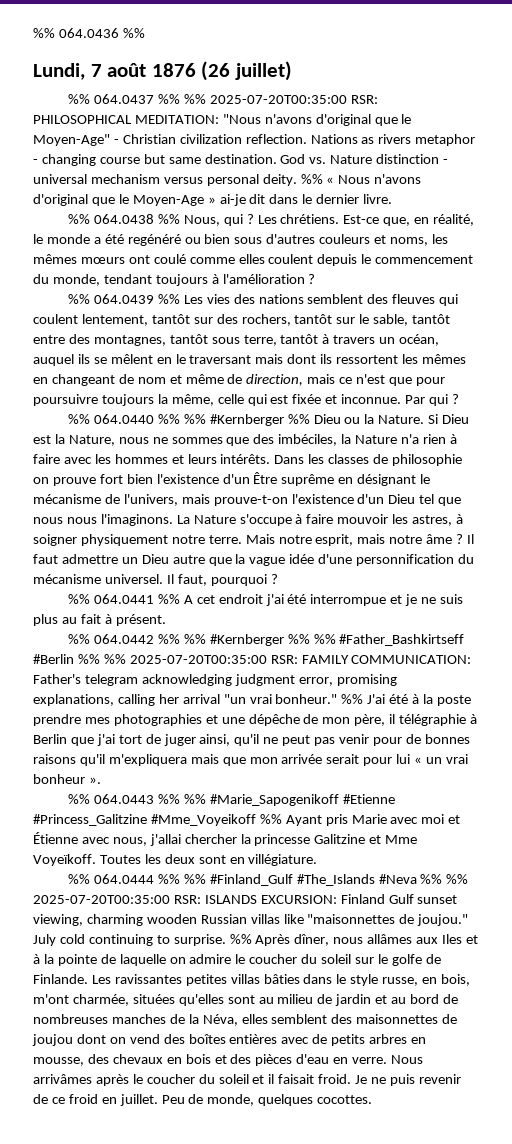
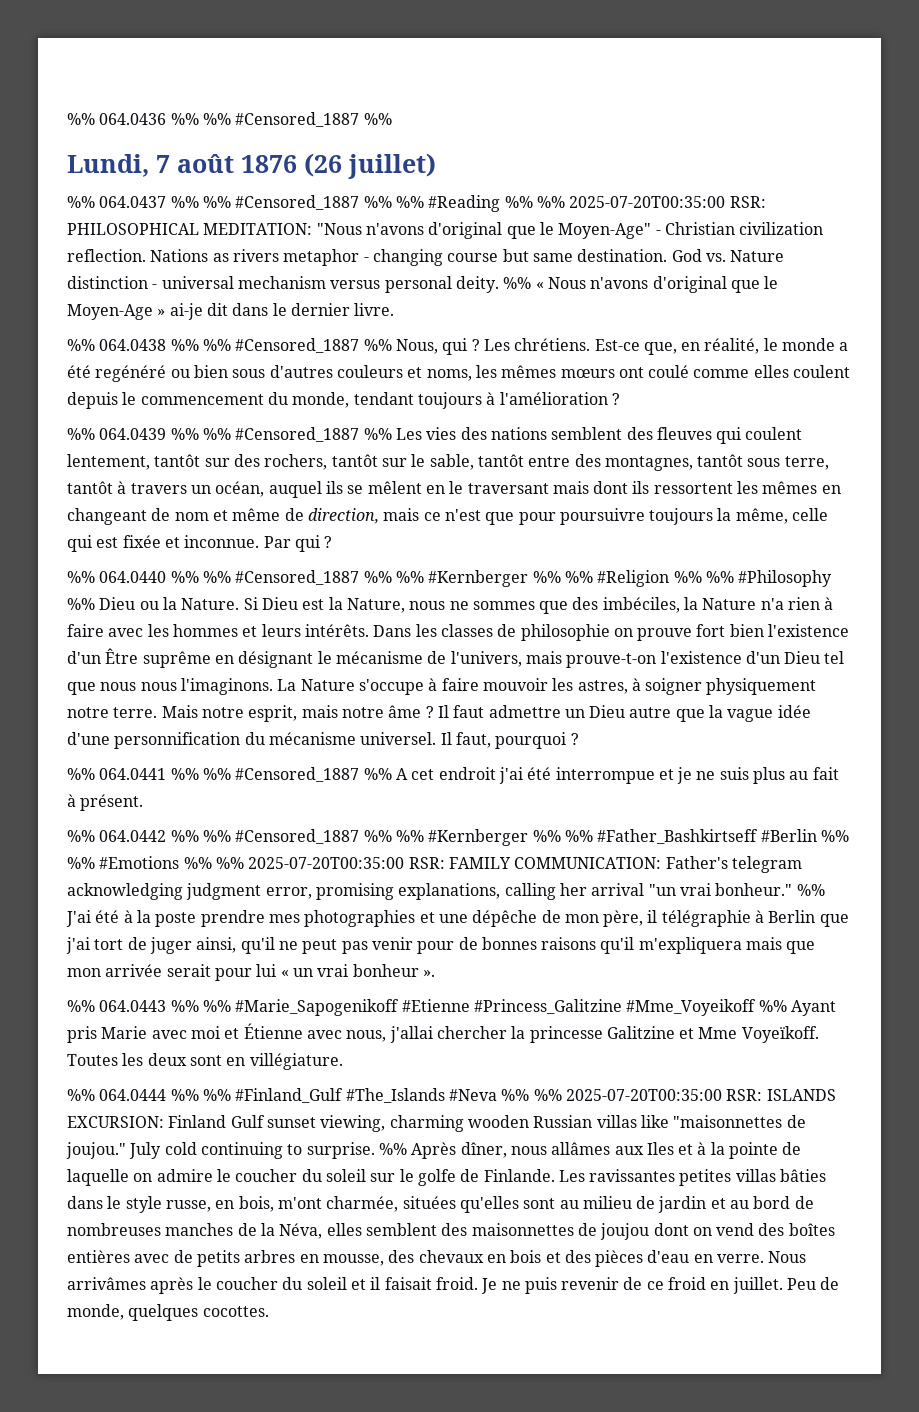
- %% 064.0436 %%
+ %% 064.0436 %% %% #Censored_1887 %%
- %% 064.0437 %% %% 2025-07-20T00:35:00 RSR: PHILOSOPHICAL MEDITATION: "Nous n'avons d'original que le Moyen-Age" - Christian civilization reflection.
+ %% 064.0437 %% %% #Censored_1887 %% %% #Reading %% %% 2025-07-20T00:35:00 RSR: PHILOSOPHICAL MEDITATION: "Nous n'avons d'original que le Moyen-Age" - Christian civilization reflection.
- %% 064.0438 %% Nous, qui ?
+ %% 064.0438 %% %% #Censored_1887 %% Nous, qui ?
- %% 064.0439 %% Les vies des nations semblent des fleuves qui coulent lentement, tantôt sur des rochers, tantôt sur le sable, tantôt entre des montagnes, tantôt sous terre, tantôt à travers un océan, auquel ils se mêlent en le traversant mais dont ils ressortent les mêmes en changeant de nom et même de direction, mais ce n'est que pour poursuivre toujours la même, celle qui est fixée et inconnue.
+ %% 064.0439 %% %% #Censored_1887 %% Les vies des nations semblent des fleuves qui coulent lentement, tantôt sur des rochers, tantôt sur le sable, tantôt entre des montagnes, tantôt sous terre, tantôt à travers un océan, auquel ils se mêlent en le traversant mais dont ils ressortent les mêmes en changeant de nom et même de direction, mais ce n'est que pour poursuivre toujours la même, celle qui est fixée et inconnue.
- %% 064.0440 %% %% #Kernberger %% Dieu ou la Nature.
+ %% 064.0440 %% %% #Censored_1887 %% %% #Kernberger %% %% #Religion %% %% #Philosophy %% Dieu ou la Nature.
- %% 064.0441 %% A cet endroit j'ai été interrompue et je ne suis plus au fait à présent.
+ %% 064.0441 %% %% #Censored_1887 %% A cet endroit j'ai été interrompue et je ne suis plus au fait à présent.
- %% 064.0442 %% %% #Kernberger %% %% #Father_Bashkirtseff #Berlin %% %% 2025-07-20T00:35:00 RSR: FAMILY COMMUNICATION: Father's telegram acknowledging judgment error, promising explanations, calling her arrival "un vrai bonheur."
+ %% 064.0442 %% %% #Censored_1887 %% %% #Kernberger %% %% #Father_Bashkirtseff #Berlin %% %% #Emotions %% %% 2025-07-20T00:35:00 RSR: FAMILY COMMUNICATION: Father's telegram acknowledging judgment error, promising explanations, calling her arrival "un vrai bonheur."

